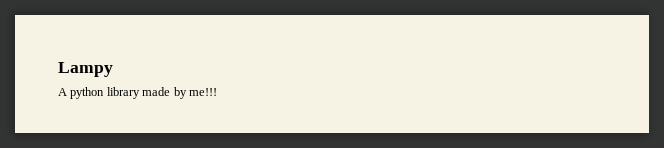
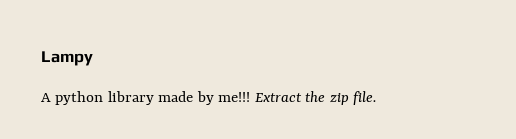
+ Extract the zip file.

